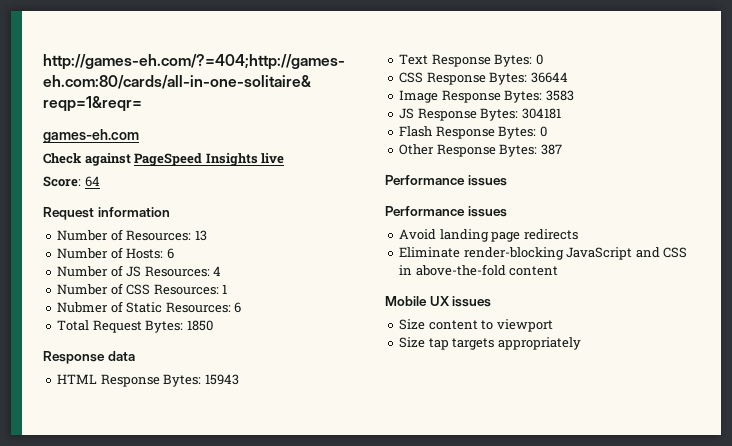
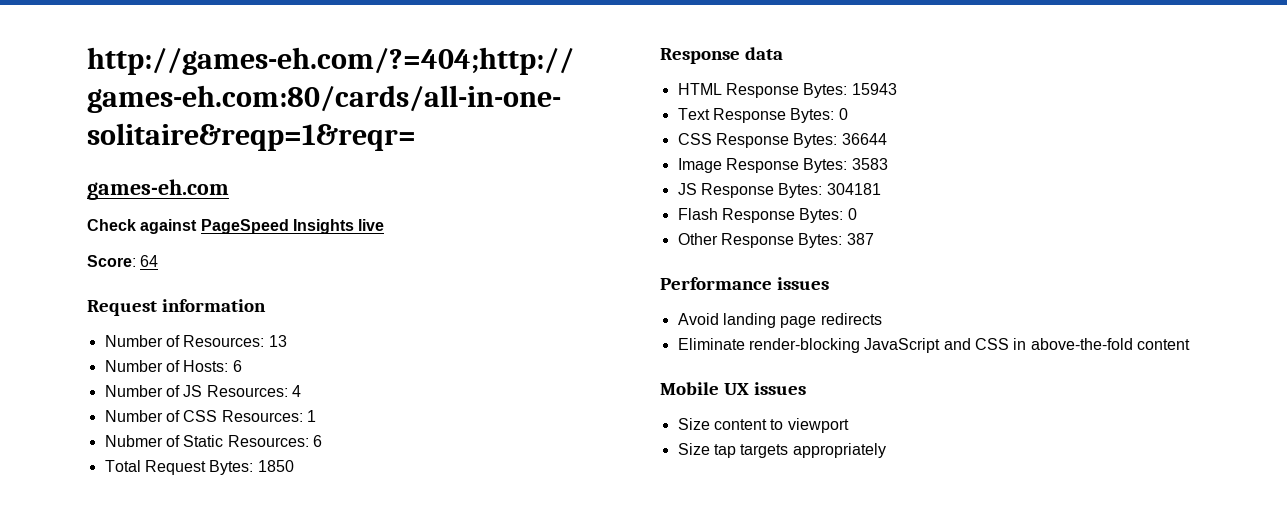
  Other Response Bytes: 387
- Performance issues

